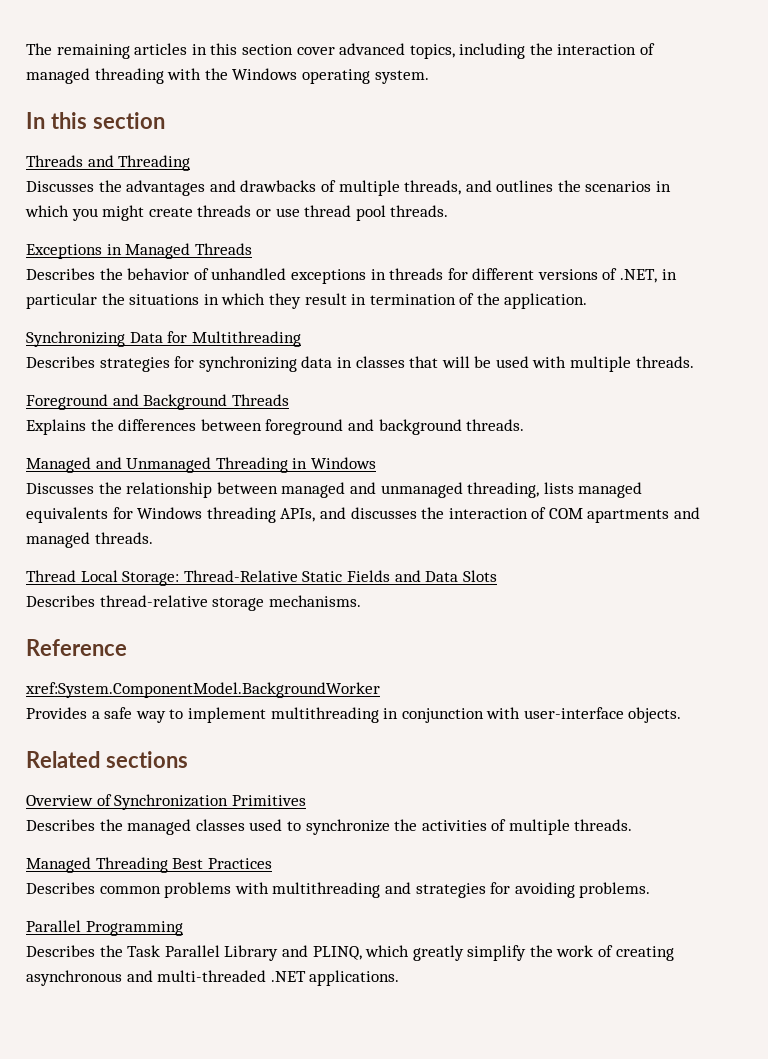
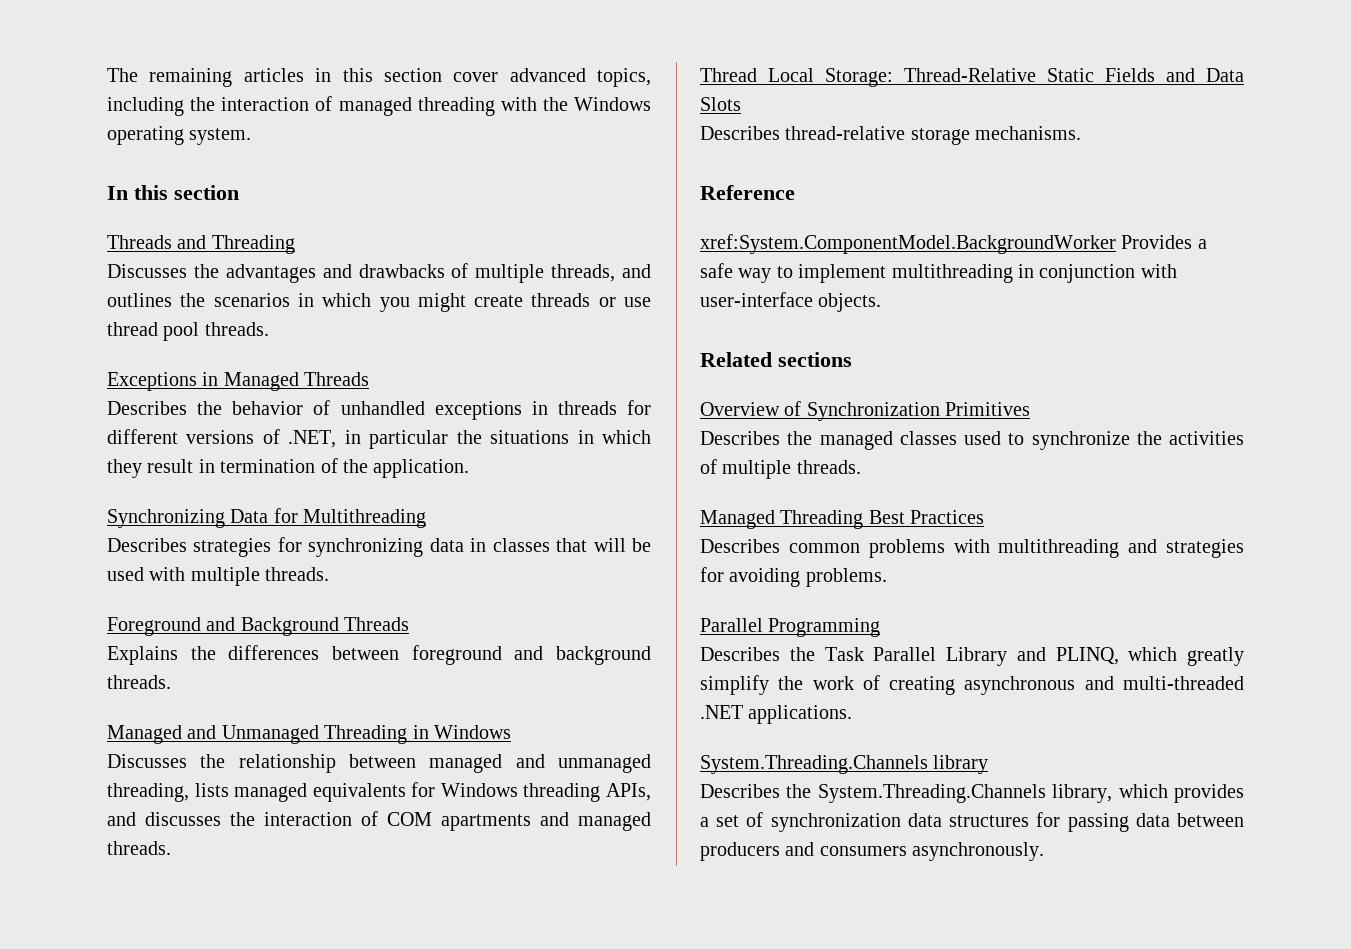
- xref:System.ComponentModel.BackgroundWorker
- Provides a safe way to implement multithreading in conjunction with user-interface objects.
+ xref:System.ComponentModel.BackgroundWorker Provides a safe way to implement multithreading in conjunction with user-interface objects.
+ System.Threading.Channels library
+ Describes the System.Threading.Channels library, which provides a set of synchronization data structures for passing data between producers and consumers asynchronously.

